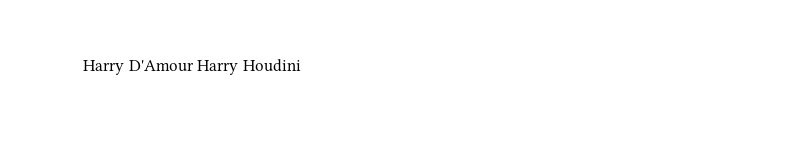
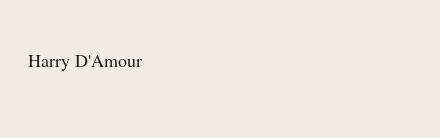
- Harry D'Amour Harry Houdini
+ Harry D'Amour

